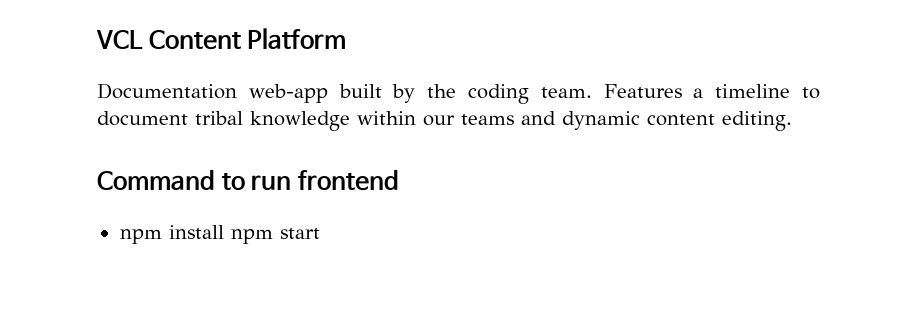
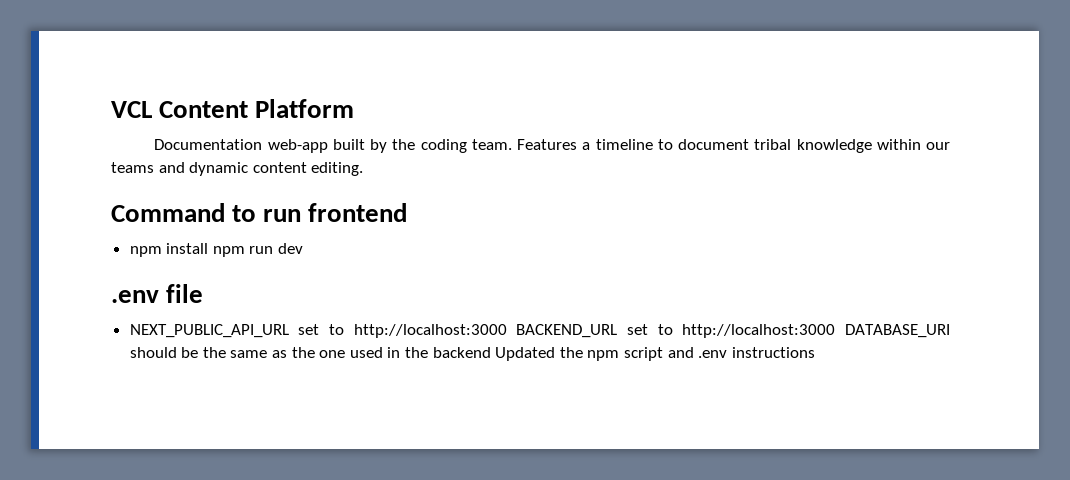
- npm install npm start
+ npm install npm run dev
+ .env file
+ NEXT_PUBLIC_API_URL set to http://localhost:3000 BACKEND_URL set to http://localhost:3000 DATABASE_URI should be the same as the one used in the backend Updated the npm script and .env instructions

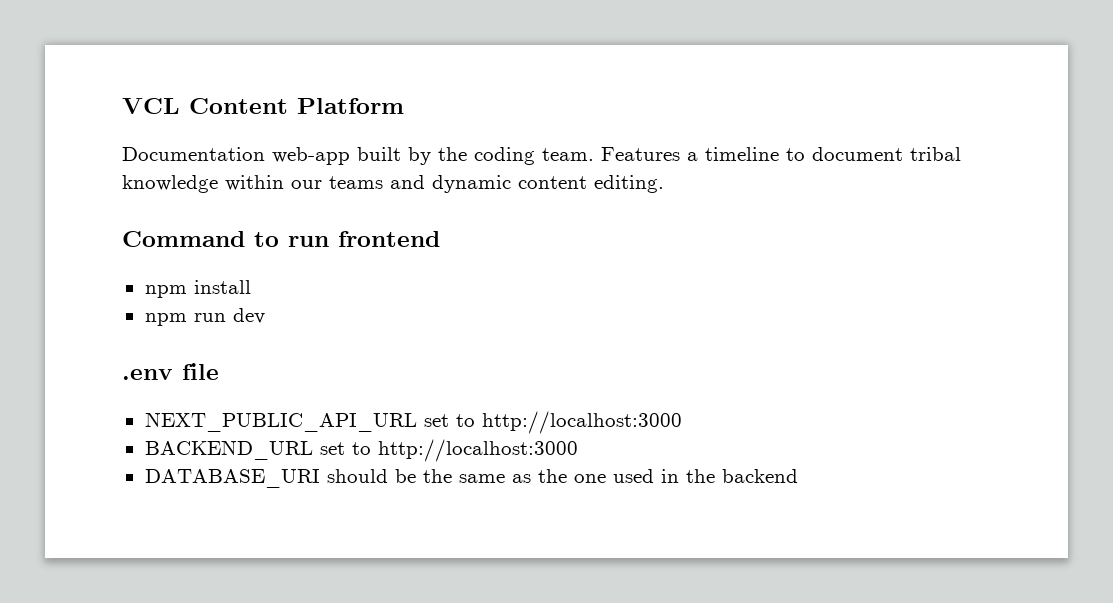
- npm install npm run dev
+ npm install
+ npm run dev
- NEXT_PUBLIC_API_URL set to http://localhost:3000 BACKEND_URL set to http://localhost:3000 DATABASE_URI should be the same as the one used in the backend Updated the npm script and .env instructions
+ NEXT_PUBLIC_API_URL set to http://localhost:3000
+ BACKEND_URL set to http://localhost:3000
+ DATABASE_URI should be the same as the one used in the backend

